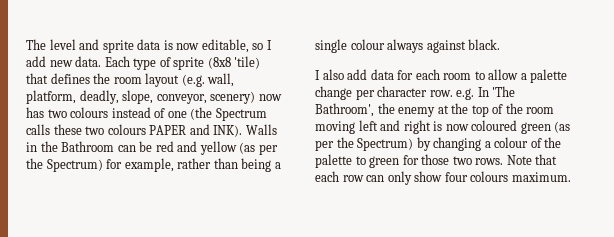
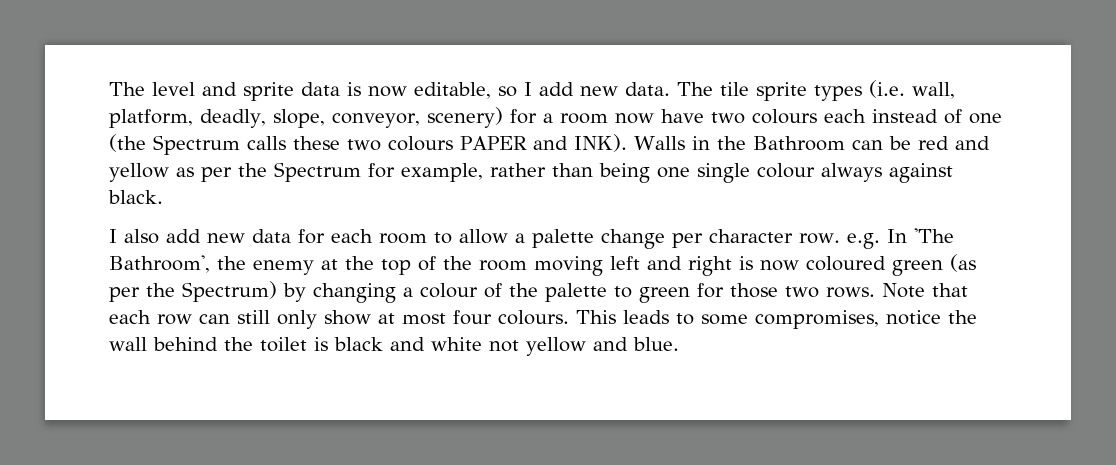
- Each type of sprite (8x8 'tile) that defines the room layout (e.g. wall, platform, deadly, slope, conveyor, scenery) now has two colours instead of one (the Spectrum calls these two colours PAPER and INK).
+ The tile sprite types (i.e. wall, platform, deadly, slope, conveyor, scenery) for a room now have two colours each instead of one (the Spectrum calls these two colours PAPER and INK).
- Walls in the Bathroom can be red and yellow (as per the Spectrum) for example, rather than being a single colour always against black.
+ Walls in the Bathroom can be red and yellow as per the Spectrum for example, rather than being one single colour always against black.
- I also add data for each room to allow a palette change per character row. e.g. In 'The Bathroom', the enemy at the top of the room moving left and right is now coloured green (as per the Spectrum) by changing a colour of the palette to green for those two rows.
+ I also add new data for each room to allow a palette change per character row. e.g. In 'The Bathroom', the enemy at the top of the room moving left and right is now coloured green (as per the Spectrum) by changing a colour of the palette to green for those two rows.
- Note that each row can only show four colours maximum.
+ Note that each row can still only show at most four colours. This leads to some compromises, notice the wall behind the toilet is black and white not yellow and blue.

